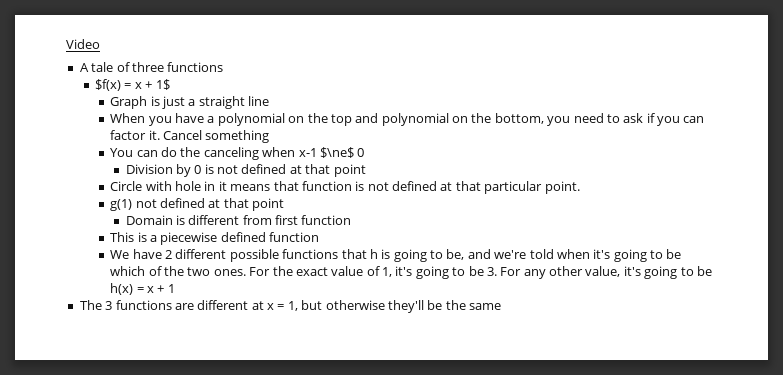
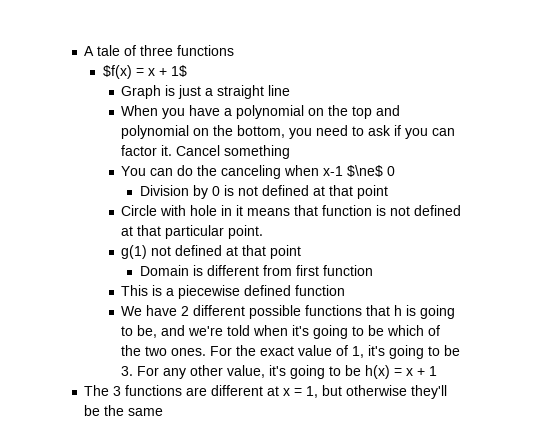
- Video

